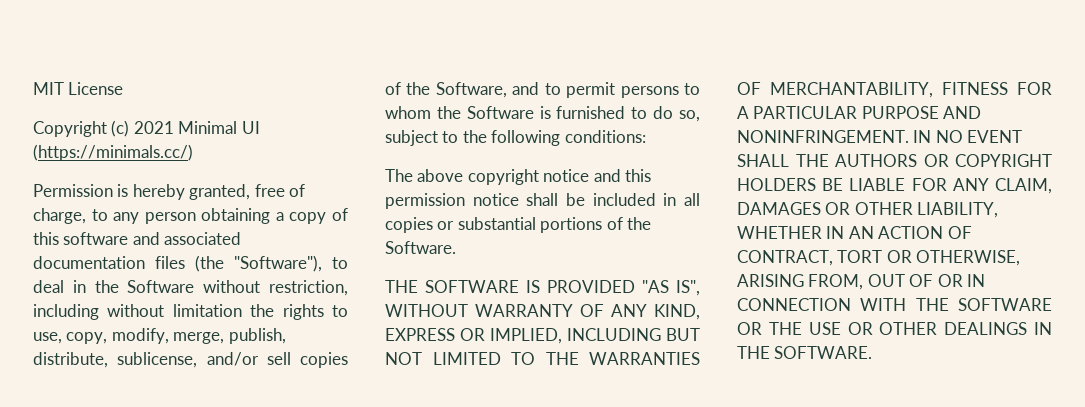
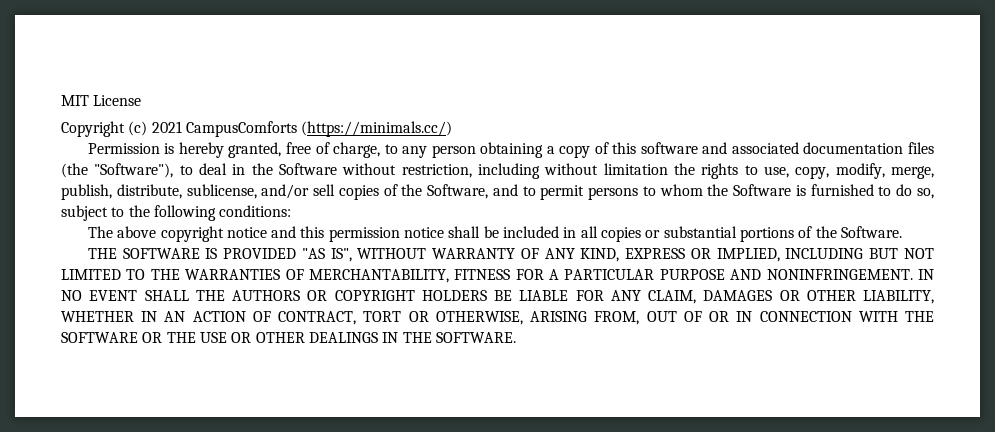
- Copyright (c) 2021 Minimal UI (https://minimals.cc/)
+ Copyright (c) 2021 CampusComforts (https://minimals.cc/)

